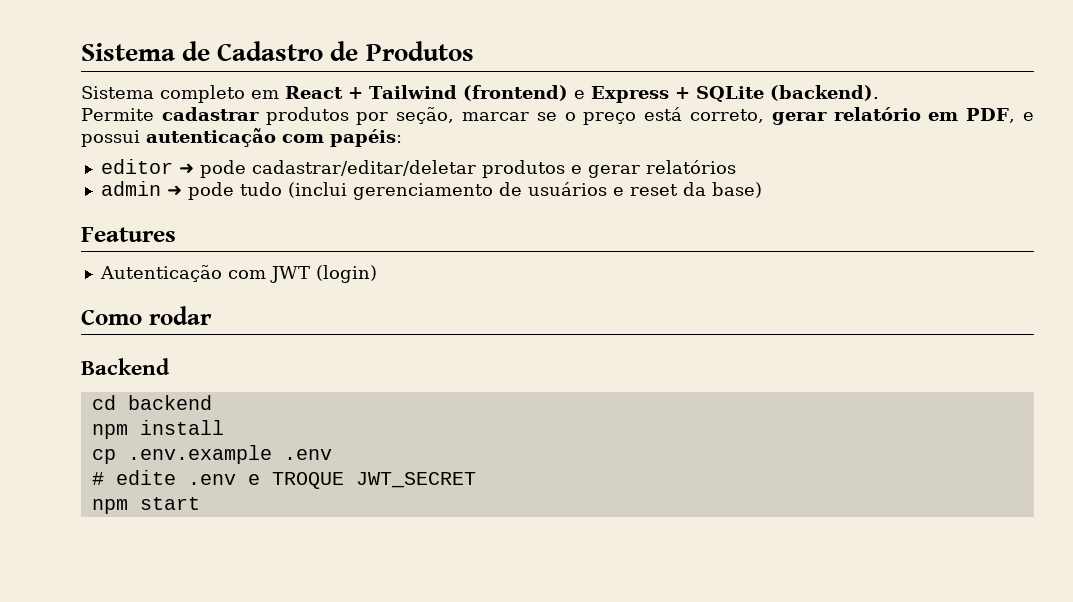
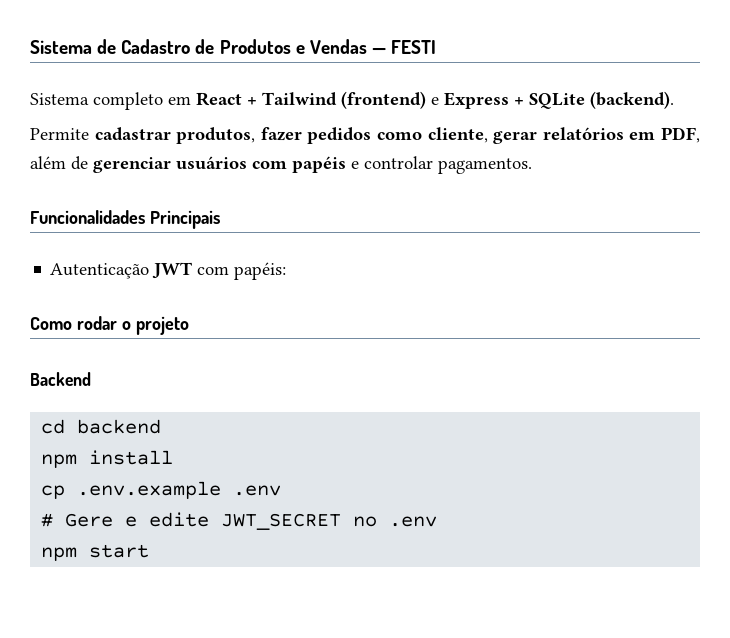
- Sistema de Cadastro de Produtos
+ Sistema de Cadastro de Produtos e Vendas — FESTI
- Permite cadastrar produtos por seção, marcar se o preço está correto, gerar relatório em PDF, e possui autenticação com papéis:
- editor ➜ pode cadastrar/editar/deletar produtos e gerar relatórios
- admin ➜ pode tudo (inclui gerenciamento de usuários e reset da base)
- Features
- Autenticação com JWT (login)
+ Permite cadastrar produtos, fazer pedidos como cliente, gerar relatórios em PDF, além de gerenciar usuários com papéis e controlar pagamentos.
+ Funcionalidades Principais
+ Autenticação JWT com papéis:
- Como rodar
+ Como rodar o projeto
- # edite .env e TROQUE JWT_SECRET
+ # Gere e edite JWT_SECRET no .env

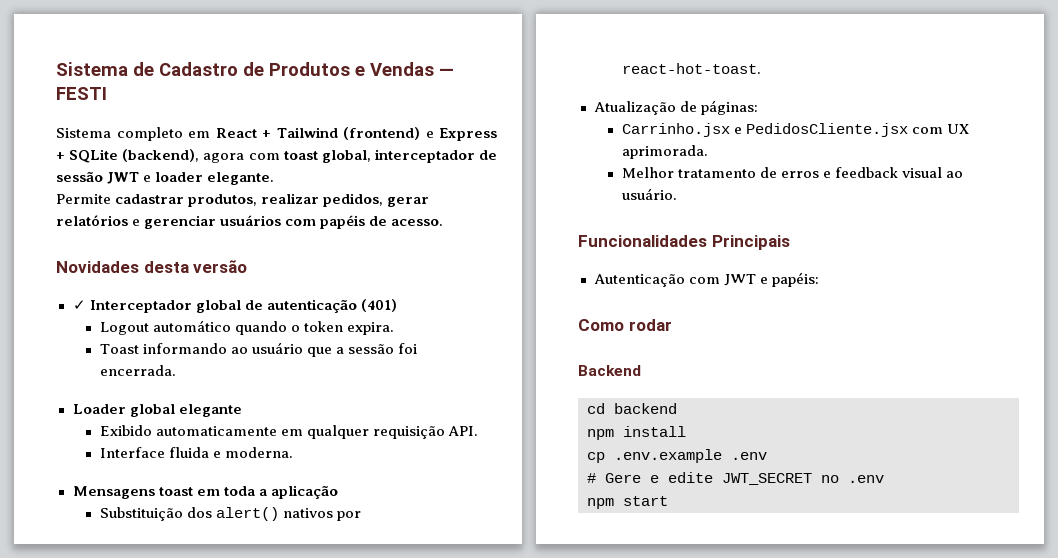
- Sistema completo em React + Tailwind (frontend) e Express + SQLite (backend).
- Permite cadastrar produtos, fazer pedidos como cliente, gerar relatórios em PDF, além de gerenciar usuários com papéis e controlar pagamentos.
+ Sistema completo em React + Tailwind (frontend) e Express + SQLite (backend), agora com toast global, interceptador de sessão JWT e loader elegante.
+ Permite cadastrar produtos, realizar pedidos, gerar relatórios e gerenciar usuários com papéis de acesso.
+ Novidades desta versão
+ ✓ Interceptador global de autenticação (401)
+ Logout automático quando o token expira.
+ Toast informando ao usuário que a sessão foi encerrada.
+ Loader global elegante
+ Exibido automaticamente em qualquer requisição API.
+ Interface fluida e moderna.
+ Mensagens toast em toda a aplicação
+ Substituição dos alert() nativos por react-hot-toast.
+ Atualização de páginas:
+ Carrinho.jsx e PedidosCliente.jsx com UX aprimorada.
+ Melhor tratamento de erros e feedback visual ao usuário.
- Autenticação JWT com papéis:
+ Autenticação com JWT e papéis:
- Como rodar o projeto
+ Como rodar

